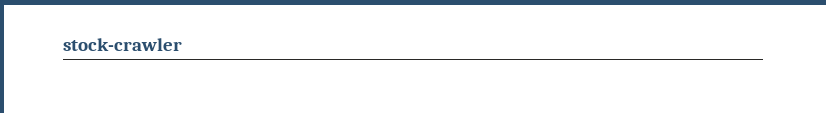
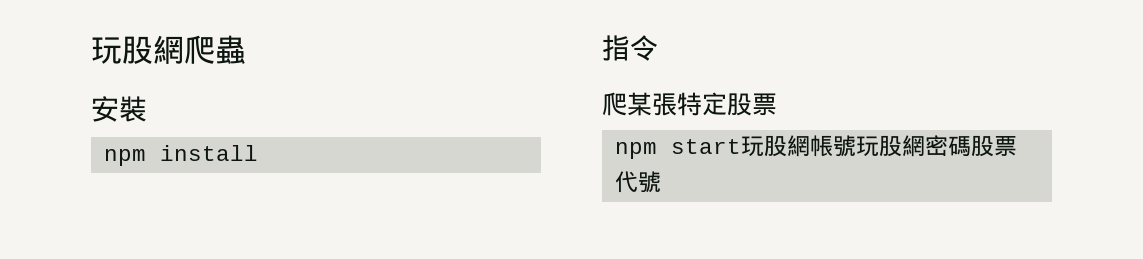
- stock-crawler
+ 玩股網爬蟲
+ 安裝
+ npm install
+ 指令
+ 爬某張特定股票
+ npm start玩股網帳號玩股網密碼股票代號

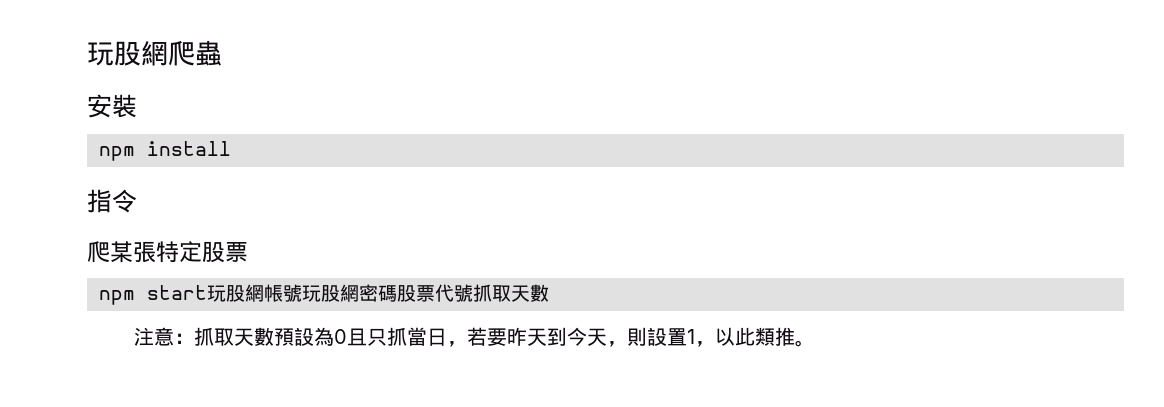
- npm start玩股網帳號玩股網密碼股票代號
+ npm start玩股網帳號玩股網密碼股票代號抓取天數
+ 注意：抓取天數預設為0且只抓當日，若要昨天到今天，則設置1，以此類推。

